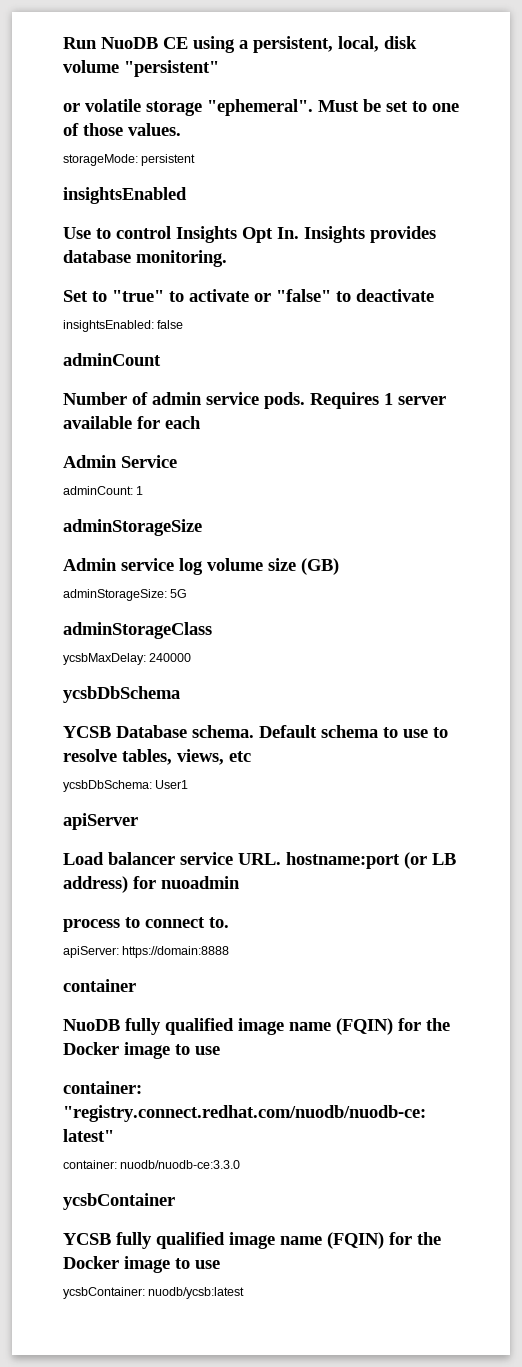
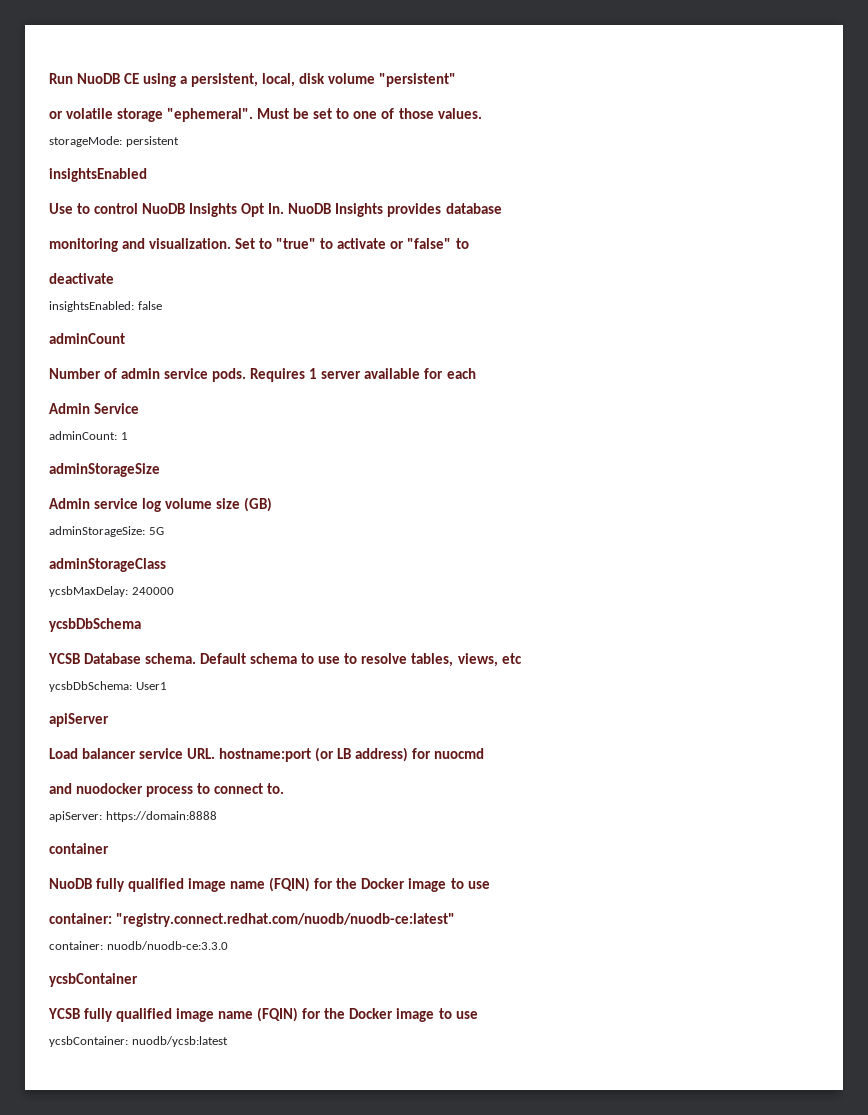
- Use to control Insights Opt In. Insights provides database monitoring.
- Set to "true" to activate or "false" to deactivate
+ Use to control NuoDB Insights Opt In. NuoDB Insights provides database
+ monitoring and visualization. Set to "true" to activate or "false" to
+ deactivate
- Load balancer service URL. hostname:port (or LB address) for nuoadmin
- process to connect to.
+ Load balancer service URL. hostname:port (or LB address) for nuocmd
+ and nuodocker process to connect to.

